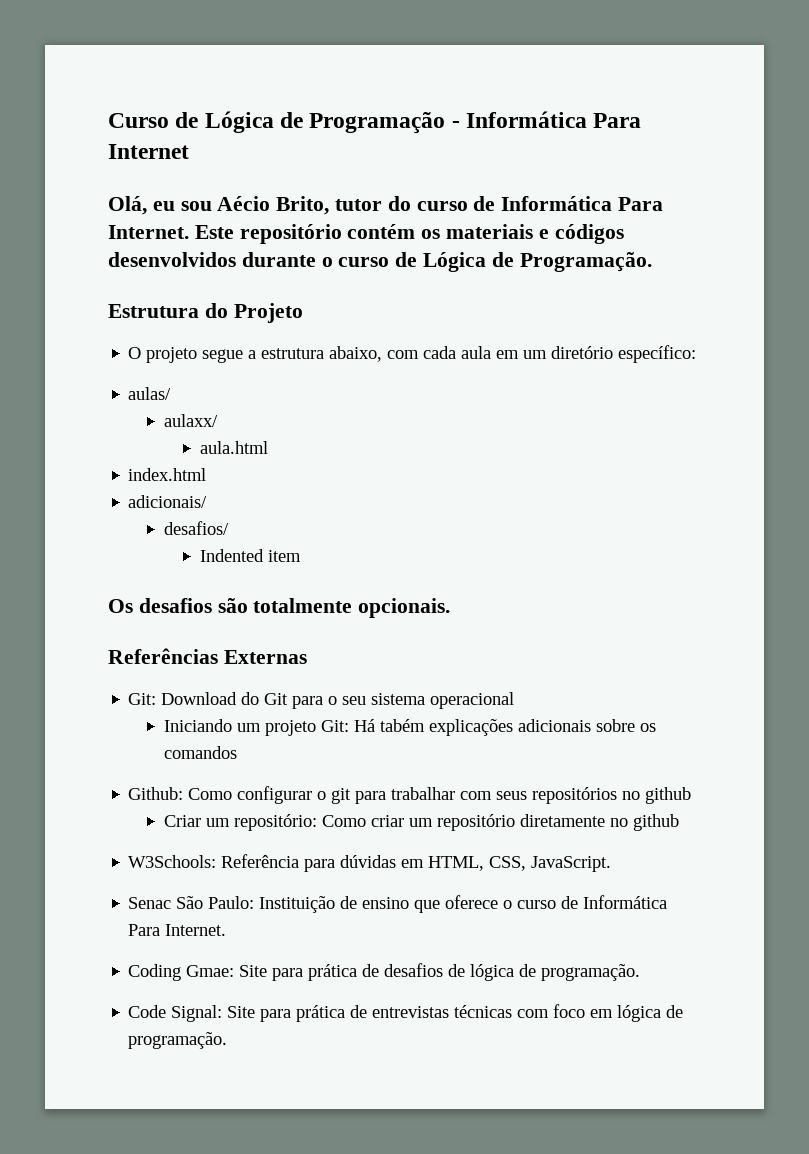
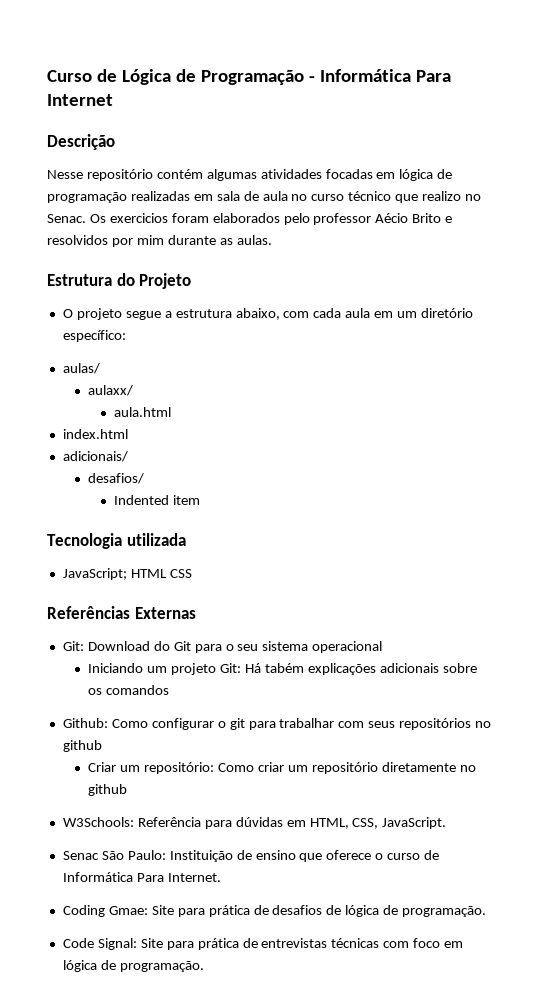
- Olá, eu sou Aécio Brito, tutor do curso de Informática Para Internet. Este repositório contém os materiais e códigos desenvolvidos durante o curso de Lógica de Programação.
+ Descrição
+ Nesse repositório contém algumas atividades focadas em lógica de programação realizadas em sala de aula no curso técnico que realizo no Senac. Os exercicios foram elaborados pelo professor Aécio Brito e resolvidos por mim durante as aulas.
- Os desafios são totalmente opcionais.
+ Tecnologia utilizada
+ JavaScript; HTML CSS

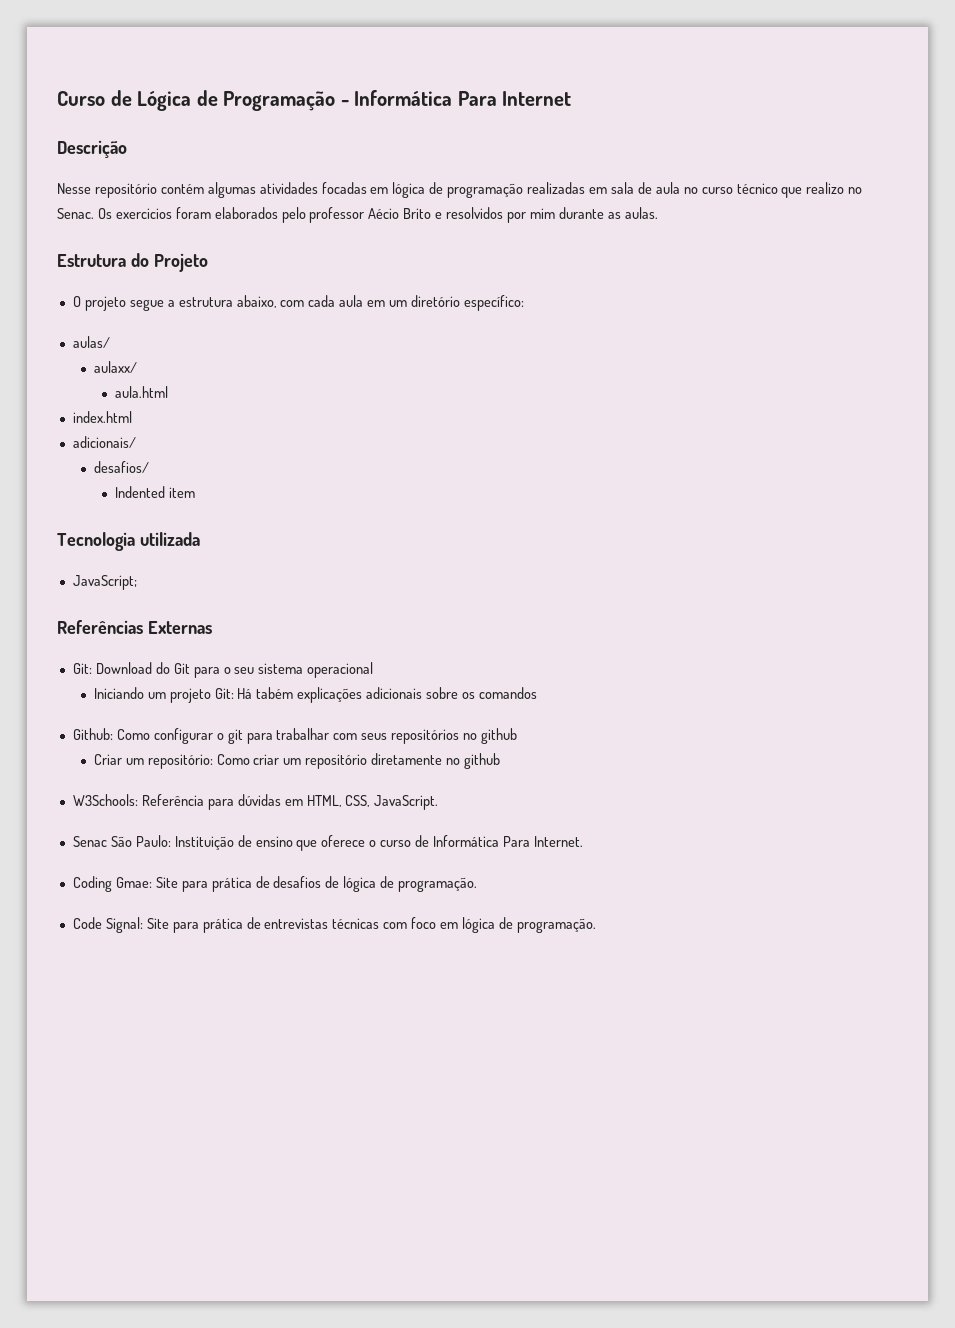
- JavaScript; HTML CSS
+ JavaScript;

